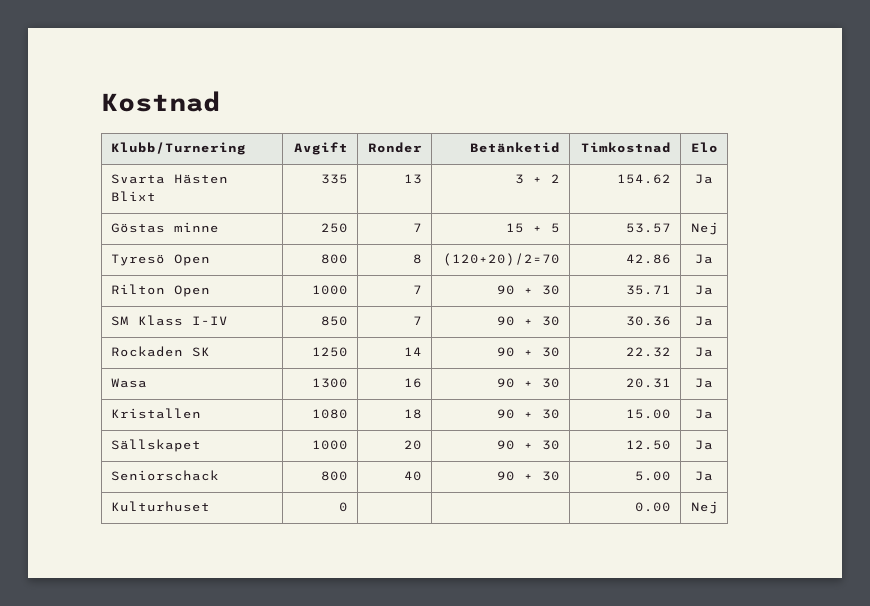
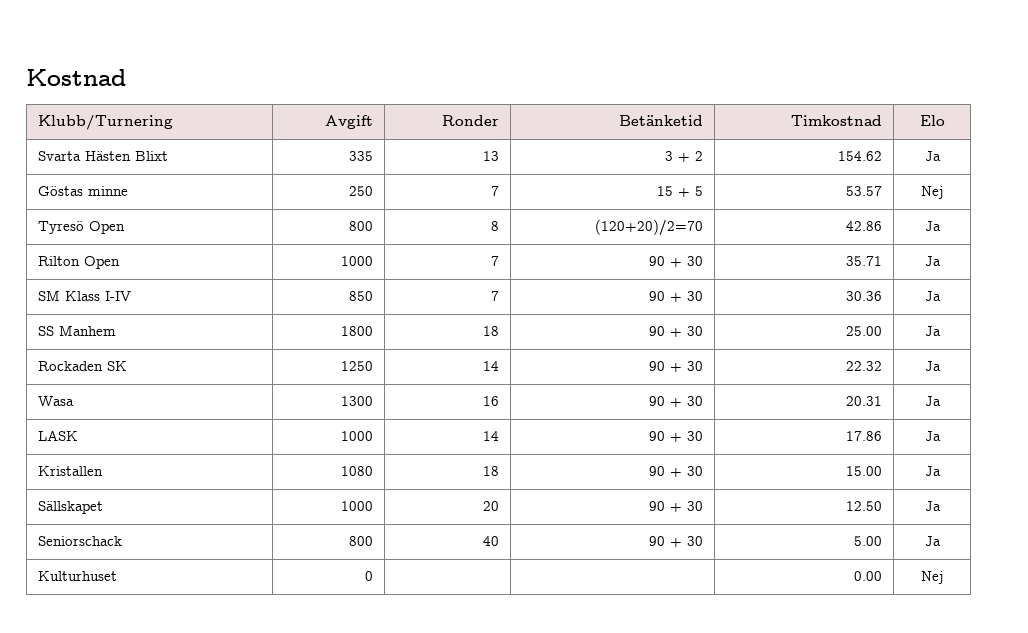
+ SS Manhem | 1800 | 18 | 90 + 30 | 25.00 | Ja
+ LASK | 1000 | 14 | 90 + 30 | 17.86 | Ja

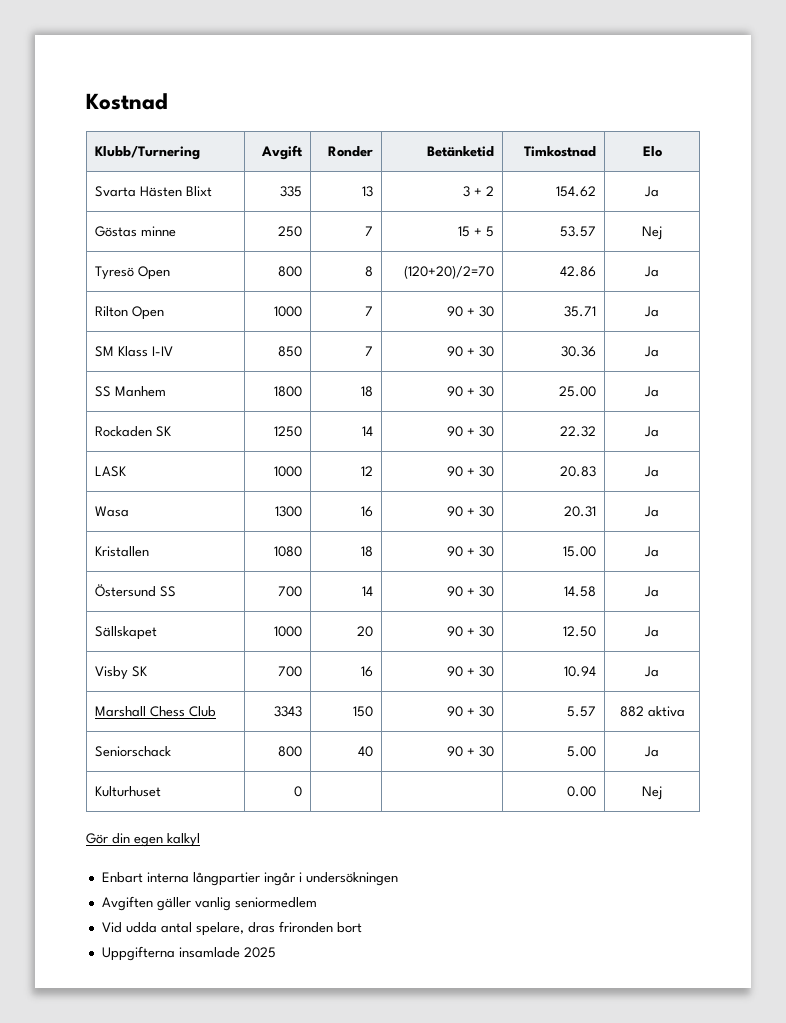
+ LASK | 1000 | 12 | 90 + 30 | 20.83 | Ja
- LASK | 1000 | 14 | 90 + 30 | 17.86 | Ja
+ Östersund SS | 700 | 14 | 90 + 30 | 14.58 | Ja
+ Visby SK | 700 | 16 | 90 + 30 | 10.94 | Ja
+ Marshall Chess Club | 3343 | 150 | 90 + 30 | 5.57 | 882 aktiva
+ Gör din egen kalkyl
+ Enbart interna långpartier ingår i undersökningen
+ Avgiften gäller vanlig seniormedlem
+ Vid udda antal spelare, dras frironden bort
+ Uppgifterna insamlade 2025

